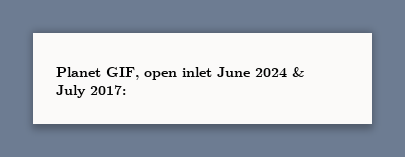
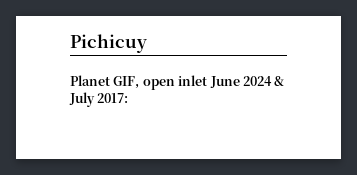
+ Pichicuy

